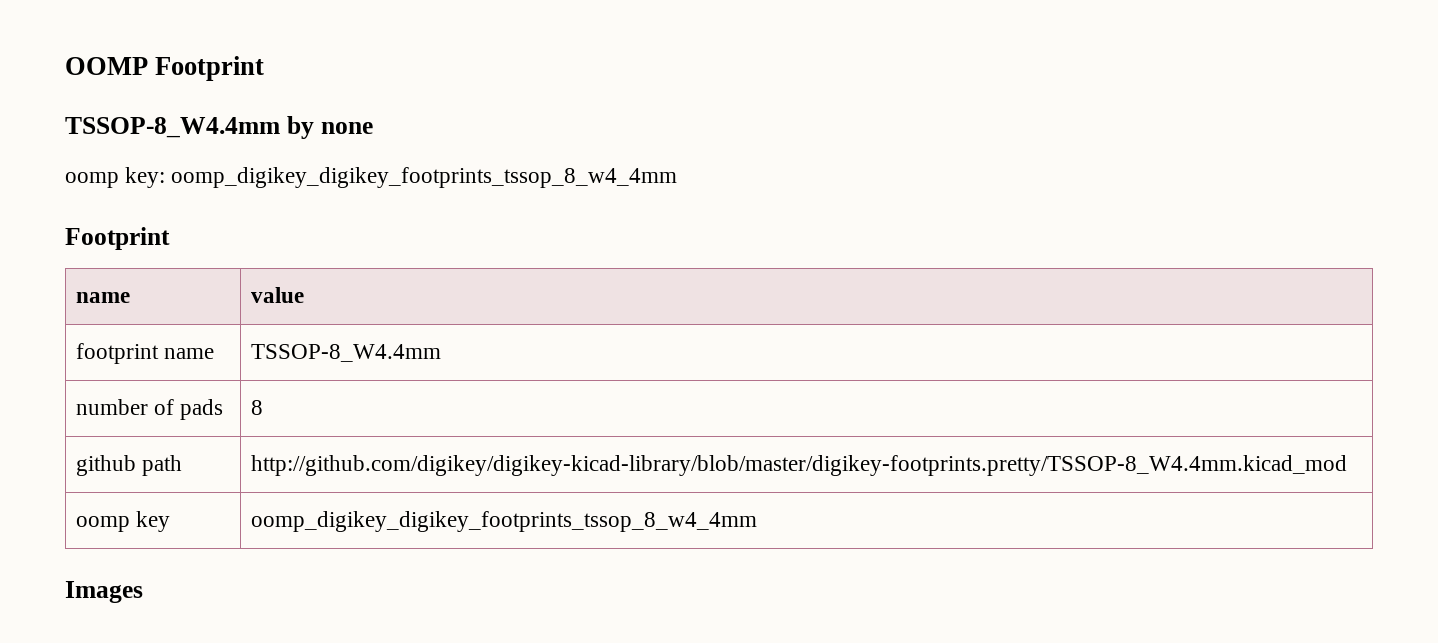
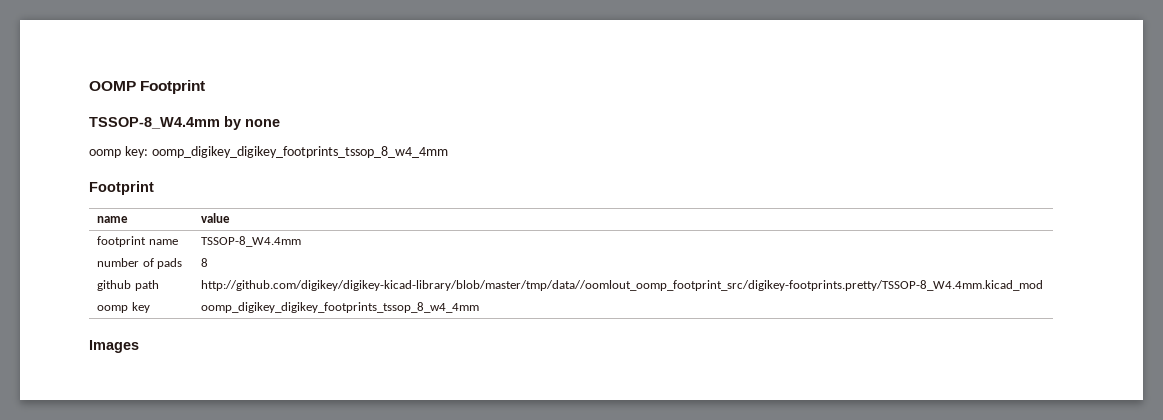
- github path | http://github.com/digikey/digikey-kicad-library/blob/master/digikey-footprints.pretty/TSSOP-8_W4.4mm.kicad_mod
+ github path | http://github.com/digikey/digikey-kicad-library/blob/master/tmp/data//oomlout_oomp_footprint_src/digikey-footprints.pretty/TSSOP-8_W4.4mm.kicad_mod

